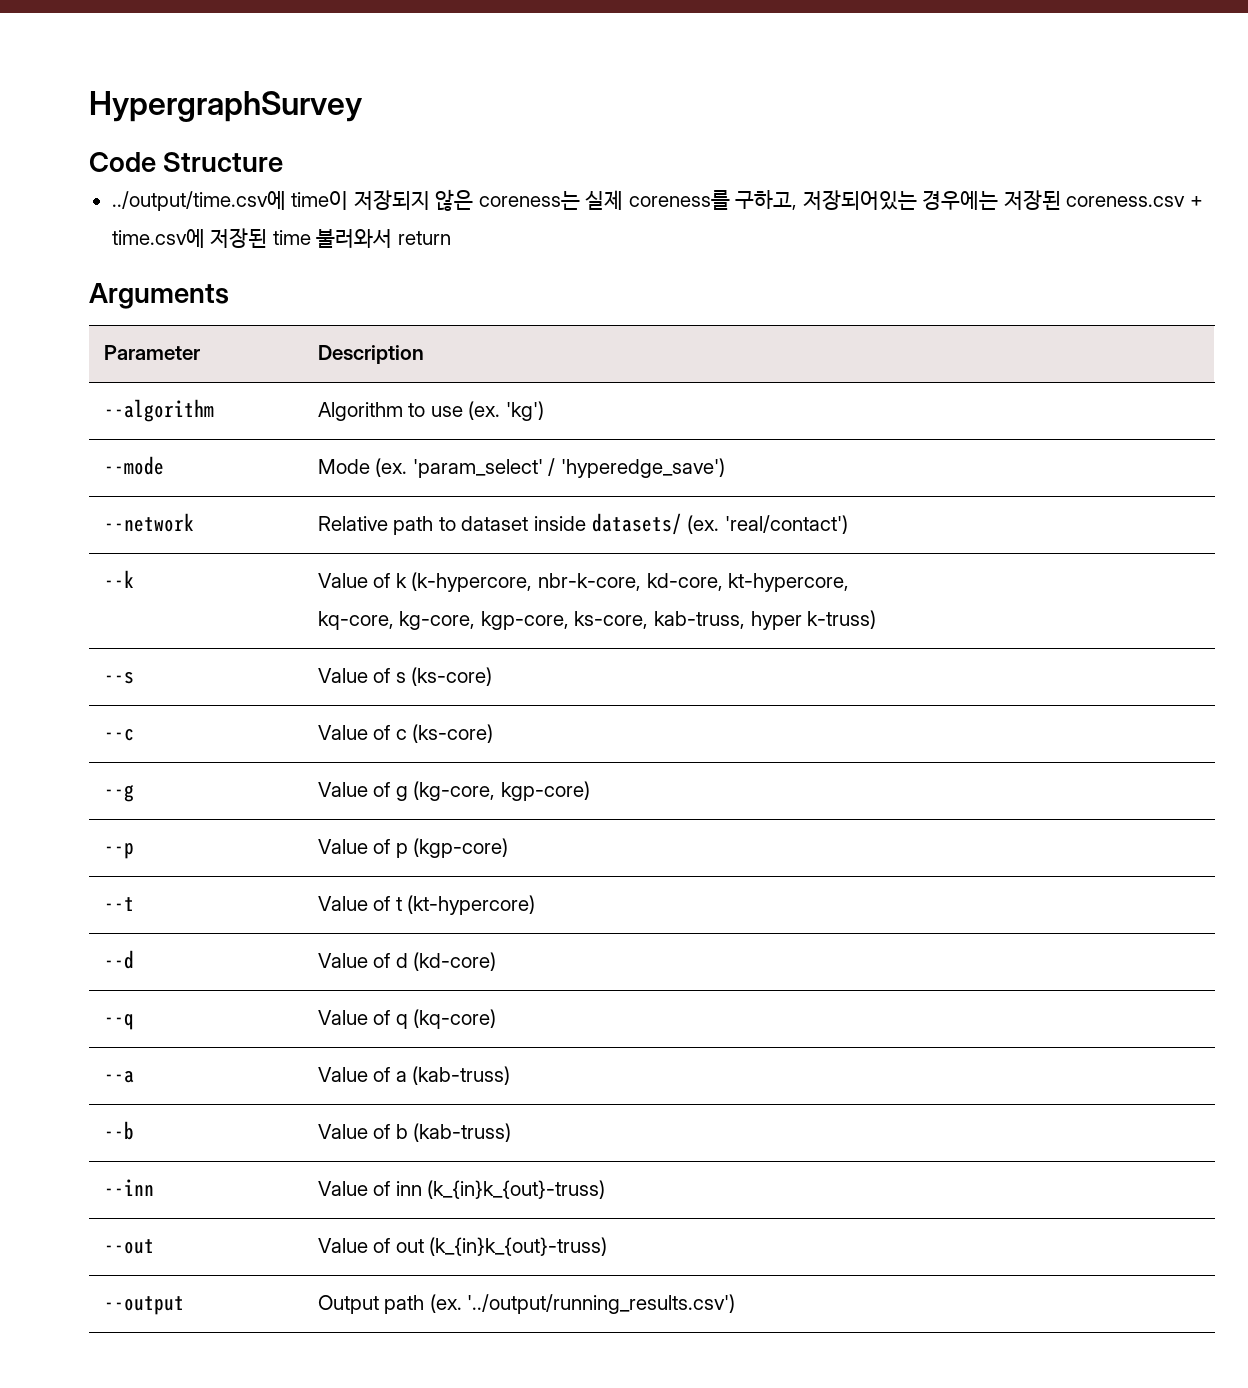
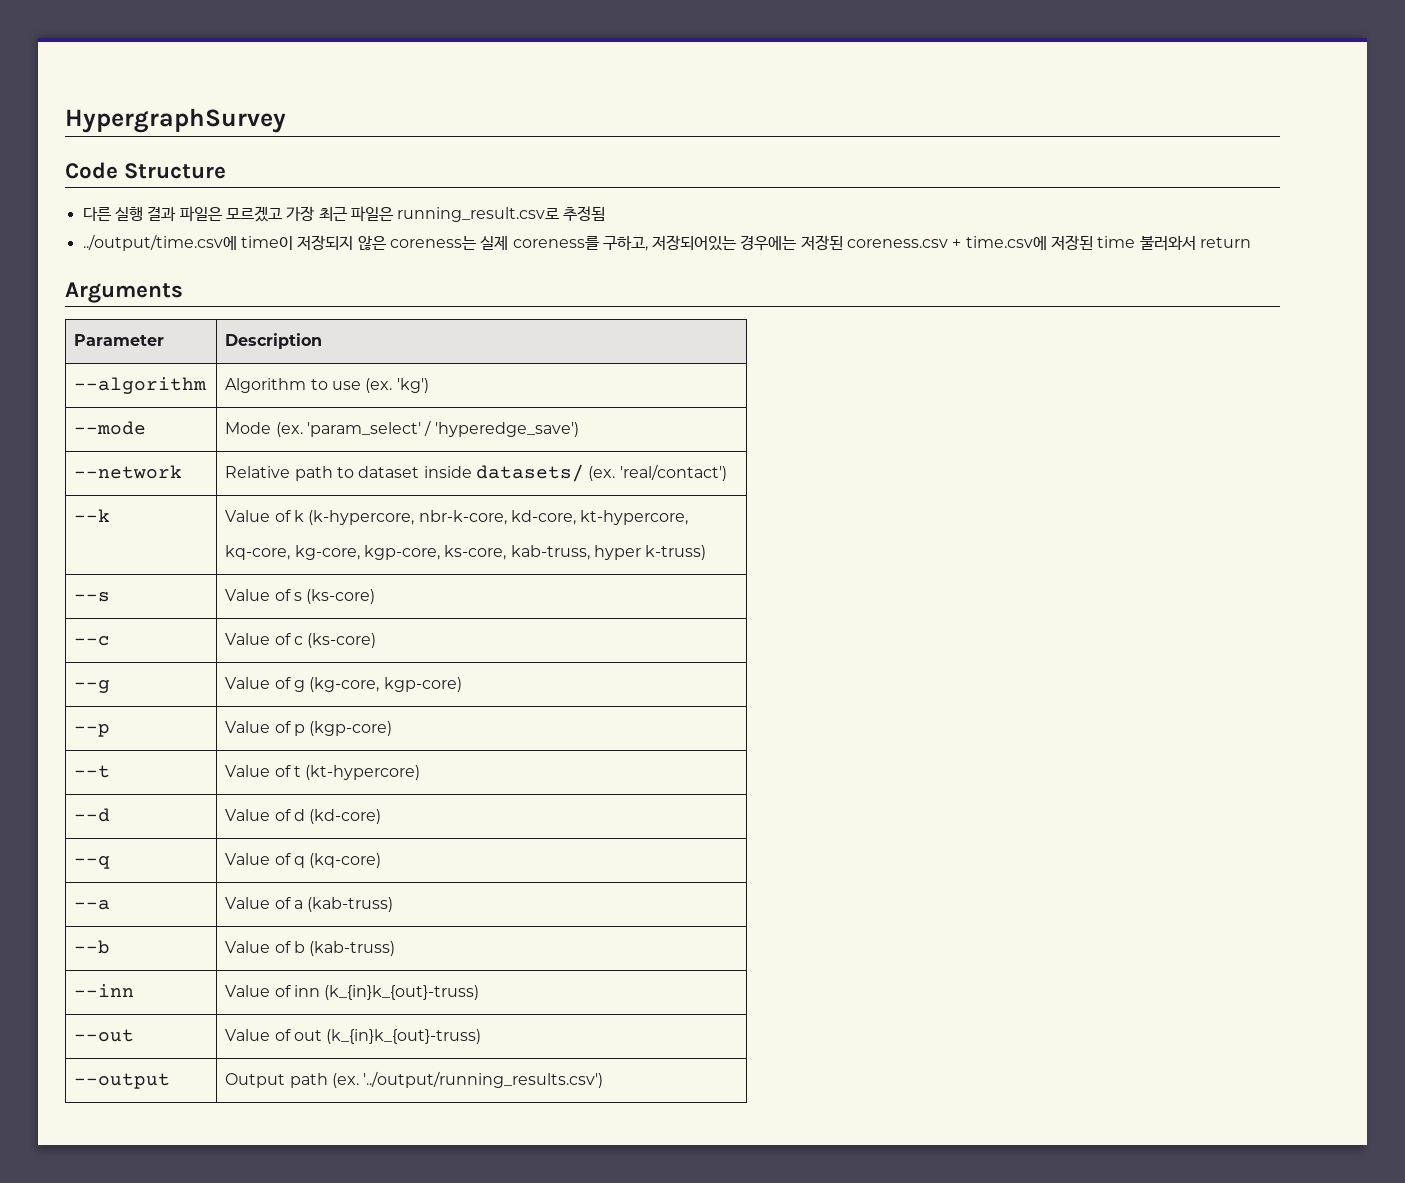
+ 다른 실행 결과 파일은 모르겠고 가장 최근 파일은 running_result.csv로 추정됨

